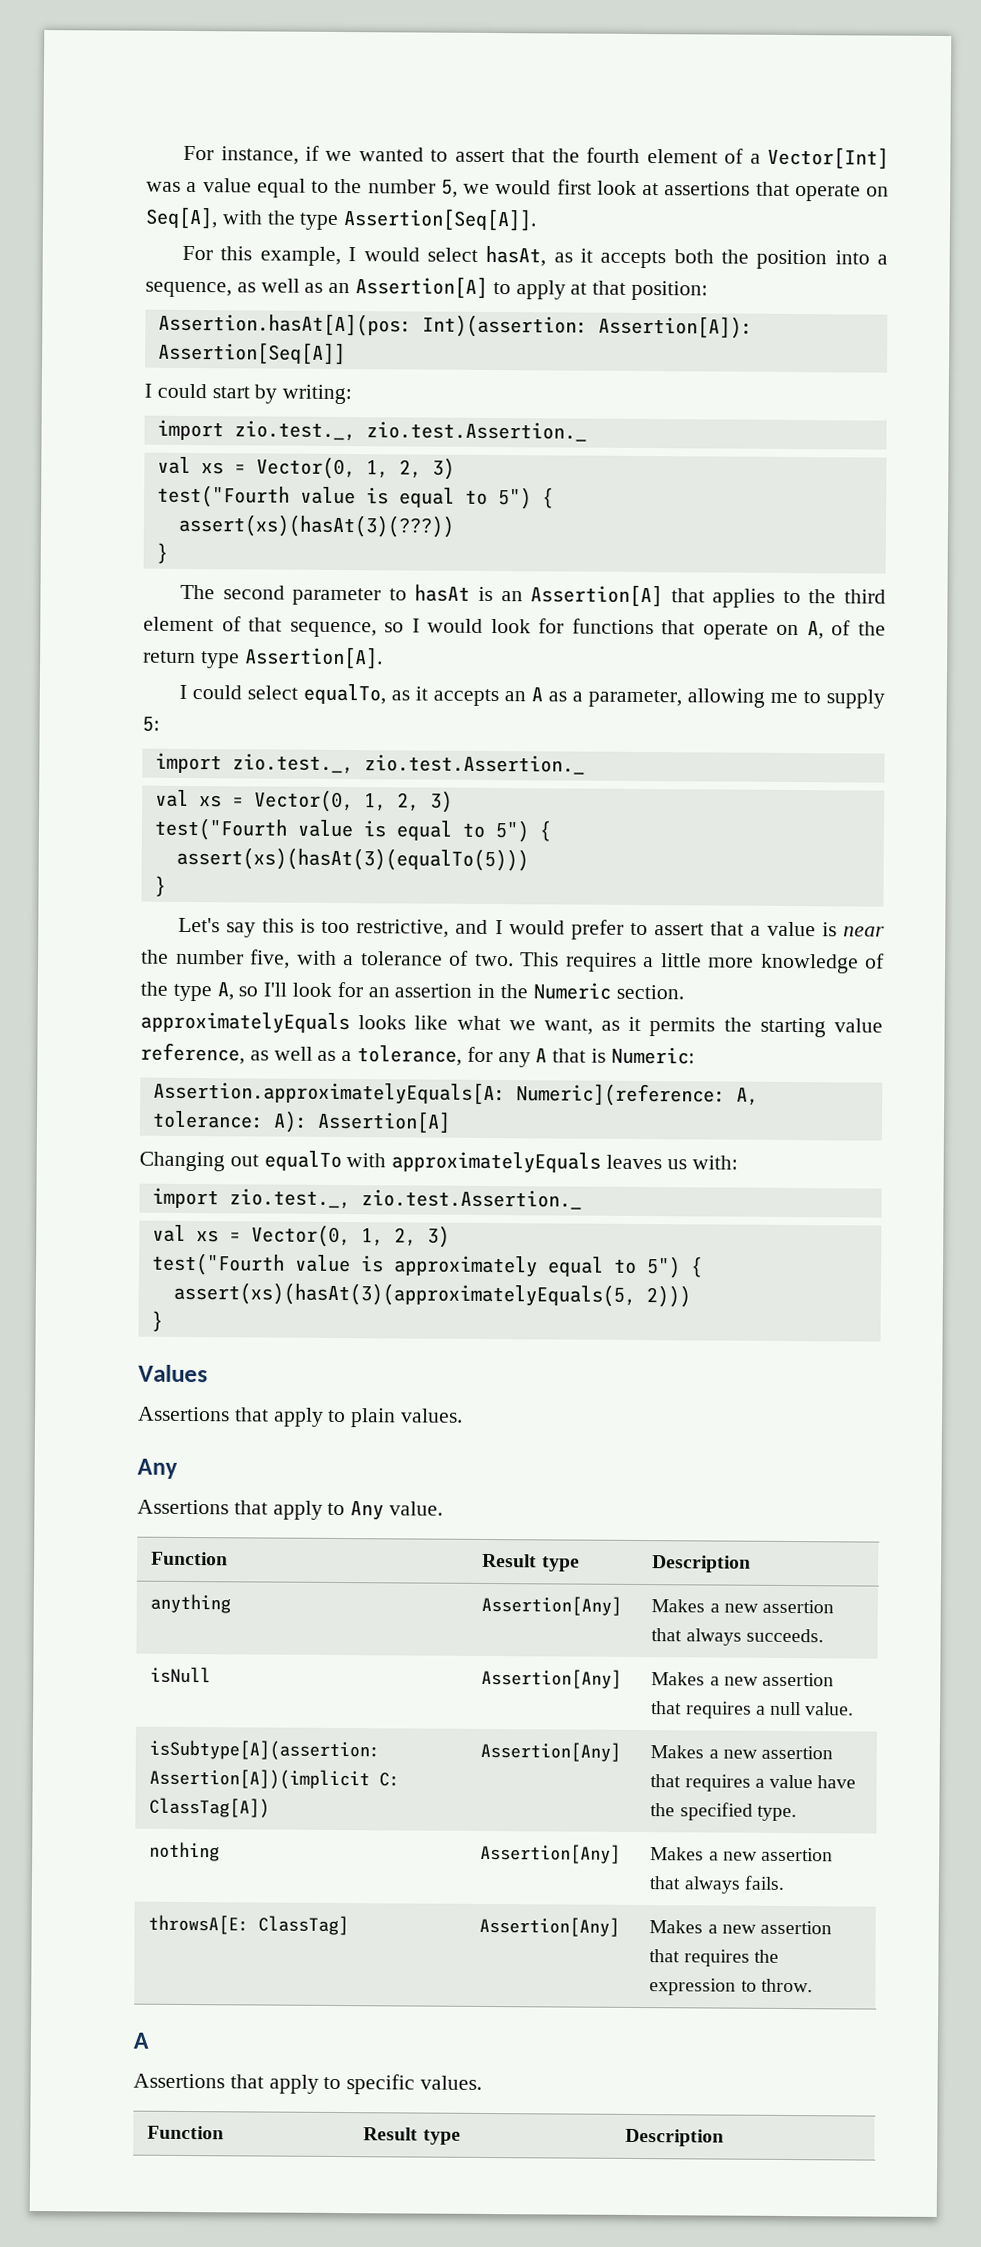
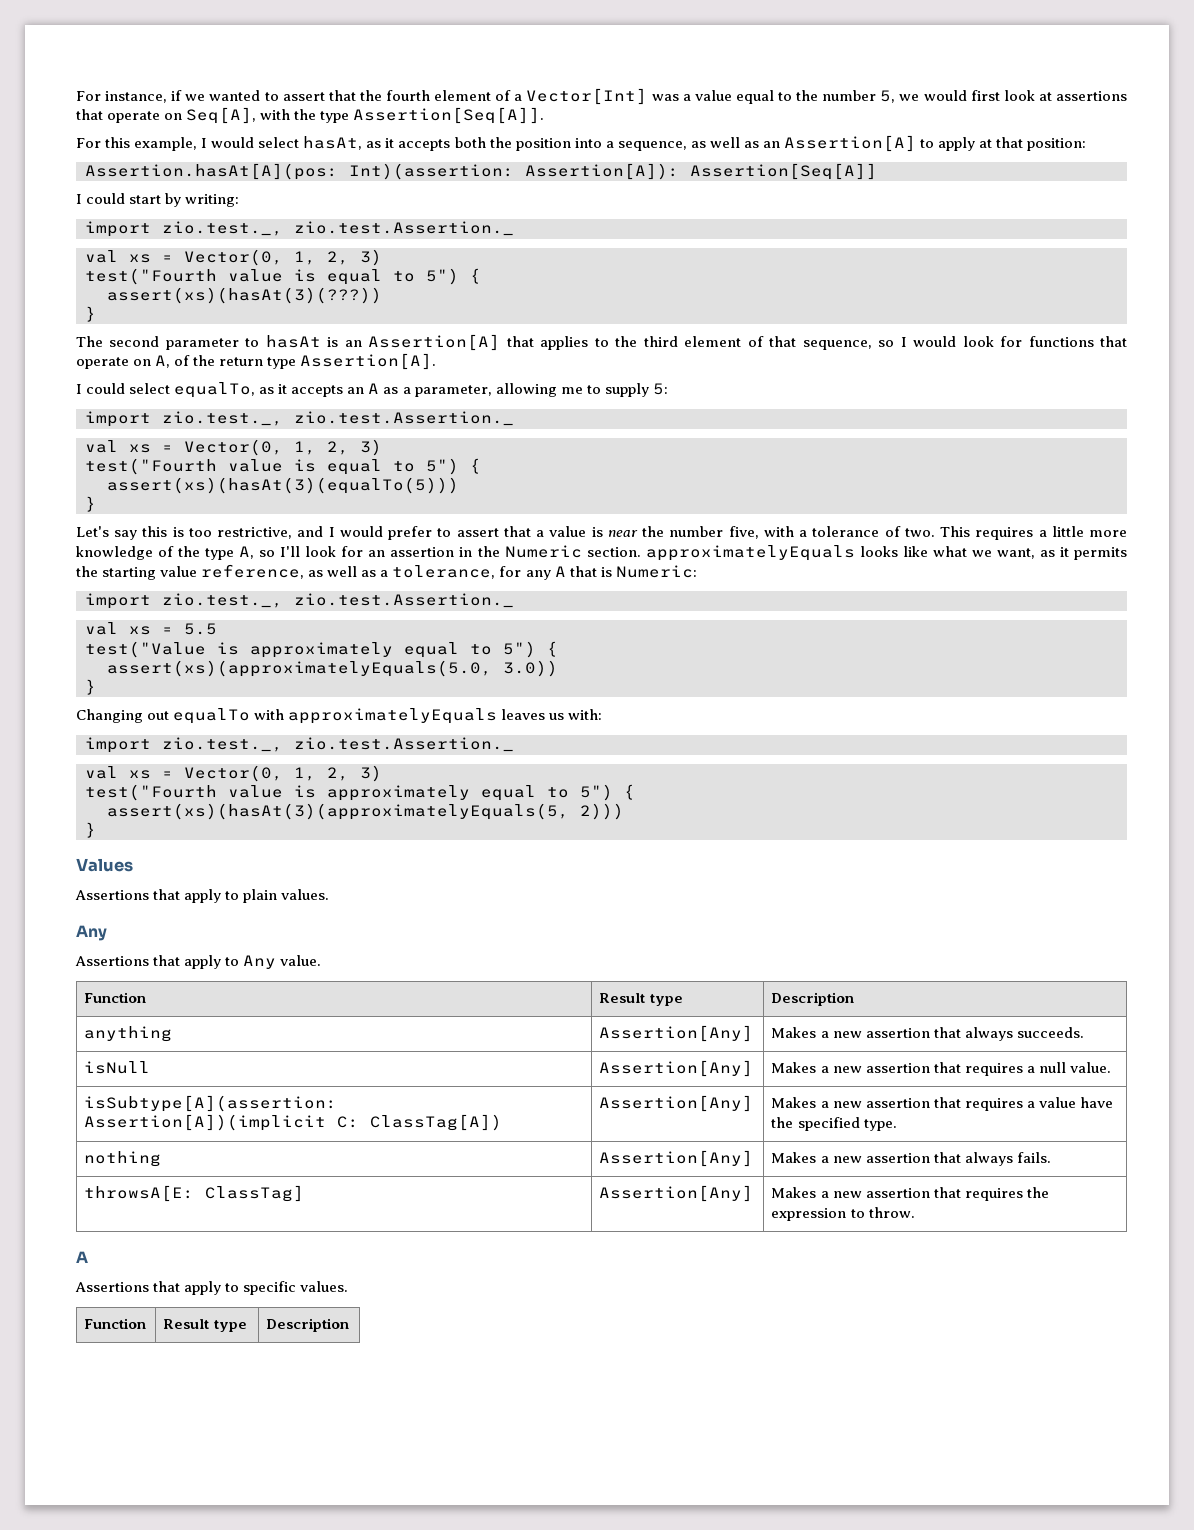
  This requires a little more knowledge of the type A, so I'll look for an assertion in the Numeric section. approximatelyEquals looks like what we want, as it permits the starting value reference, as well as a tolerance, for any A that is Numeric:
- Assertion.approximatelyEquals[A: Numeric](reference: A, tolerance: A): Assertion[A]
+ import zio.test._, zio.test.Assertion._
+ val xs = 5.5
+ test("Value is approximately equal to 5") {
+ assert(xs)(approximatelyEquals(5.0, 3.0))
+ }

